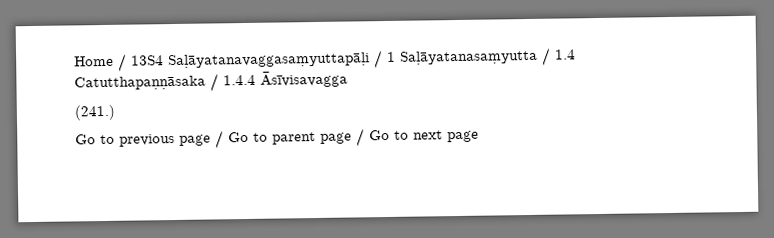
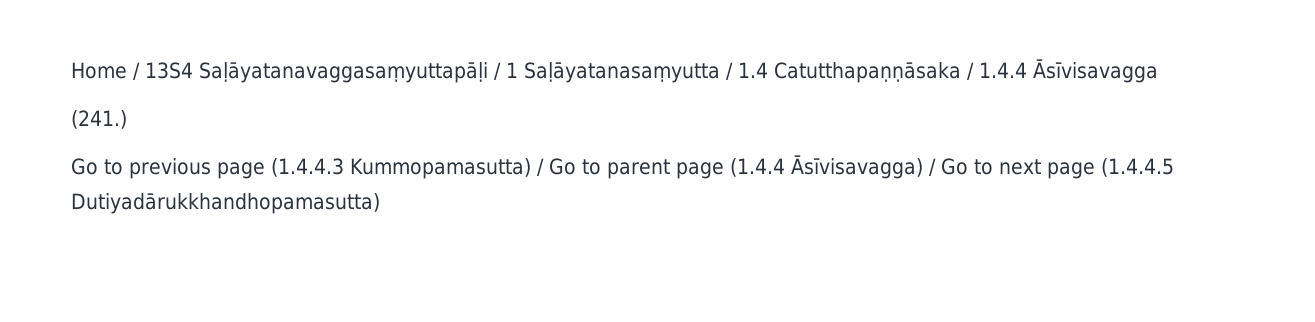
- Go to previous page / Go to parent page / Go to next page
+ Go to previous page (1.4.4.3 Kummopamasutta) / Go to parent page (1.4.4 Āsīvisavagga) / Go to next page (1.4.4.5 Dutiyadārukkhandhopamasutta)

